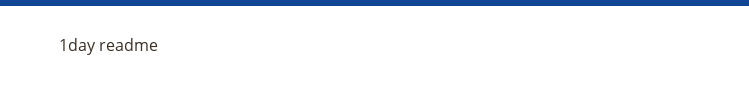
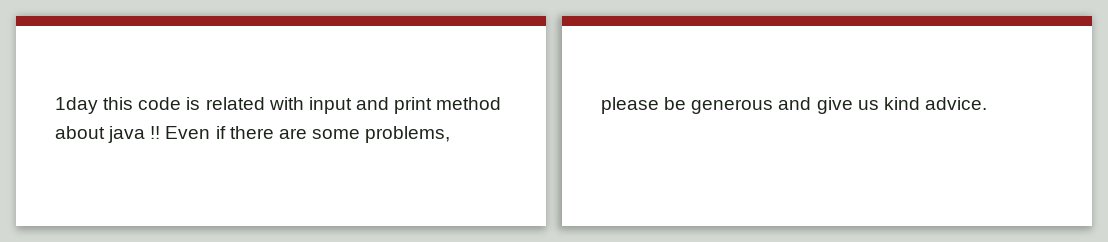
- 1day readme
+ 1day this code is related with input and print method about java !! Even if there are some problems, please be generous and give us kind advice.

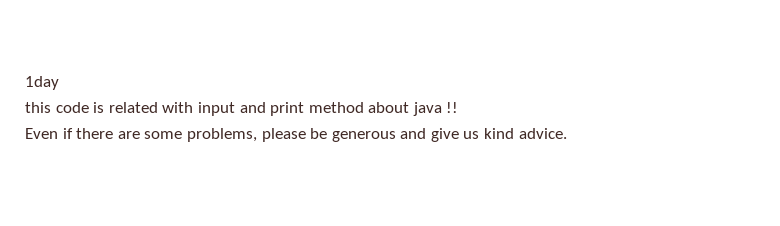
- 1day this code is related with input and print method about java !! Even if there are some problems, please be generous and give us kind advice.
+ 1day
+ this code is related with input and print method about java !!
+ Even if there are some problems, please be generous and give us kind advice.

